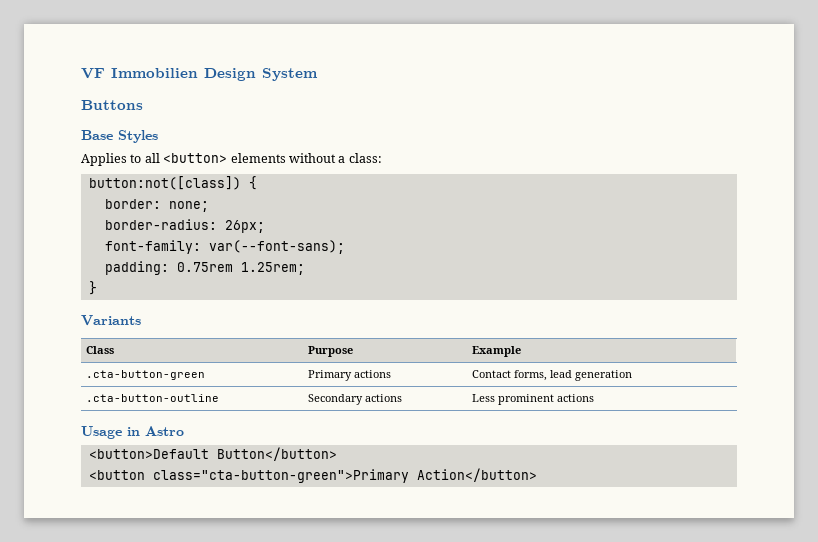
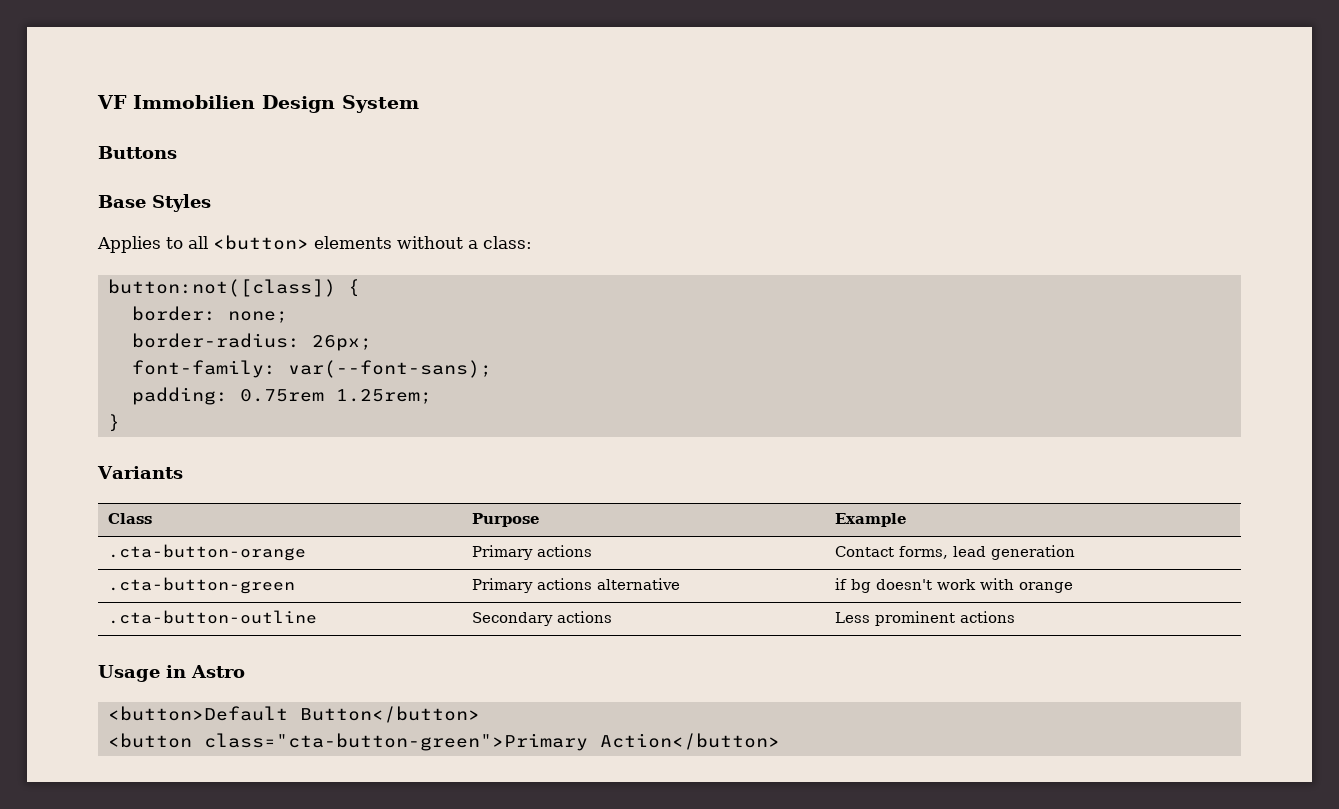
- .cta-button-green | Primary actions | Contact forms, lead generation
+ .cta-button-orange | Primary actions | Contact forms, lead generation
+ .cta-button-green | Primary actions alternative | if bg doesn't work with orange

